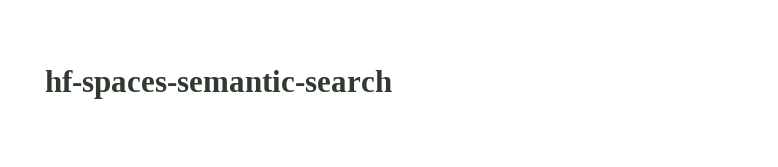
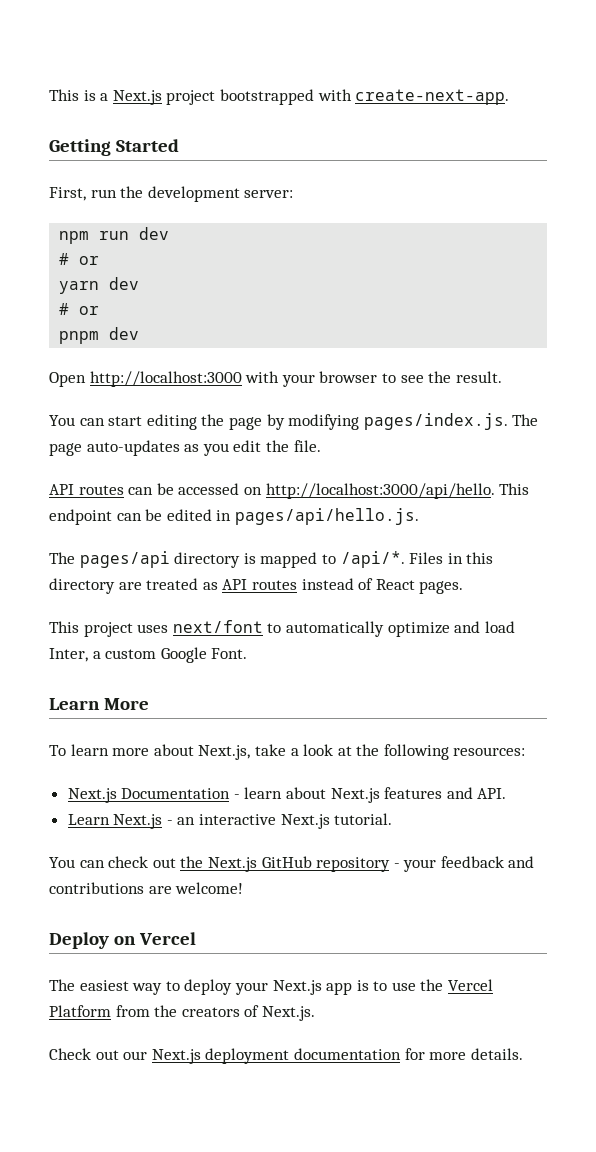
- hf-spaces-semantic-search
+ This is a Next.js project bootstrapped with create-next-app.
+ Getting Started
+ First, run the development server:
+ npm run dev
+ # or
+ yarn dev
+ # or
+ pnpm dev
+ Open http://localhost:3000 with your browser to see the result.
+ You can start editing the page by modifying pages/index.js. The page auto-updates as you edit the file.
+ API routes can be accessed on http://localhost:3000/api/hello. This endpoint can be edited in pages/api/hello.js.
+ The pages/api directory is mapped to /api/*. Files in this directory are treated as API routes instead of React pages.
+ This project uses next/font to automatically optimize and load Inter, a custom Google Font.
+ Learn More
+ To learn more about Next.js, take a look at the following resources:
+ Next.js Documentation - learn about Next.js features and API.
+ Learn Next.js - an interactive Next.js tutorial.
+ You can check out the Next.js GitHub repository - your feedback and contributions are welcome!
+ Deploy on Vercel
+ The easiest way to deploy your Next.js app is to use the Vercel Platform from the creators of Next.js.
+ Check out our Next.js deployment documentation for more details.

